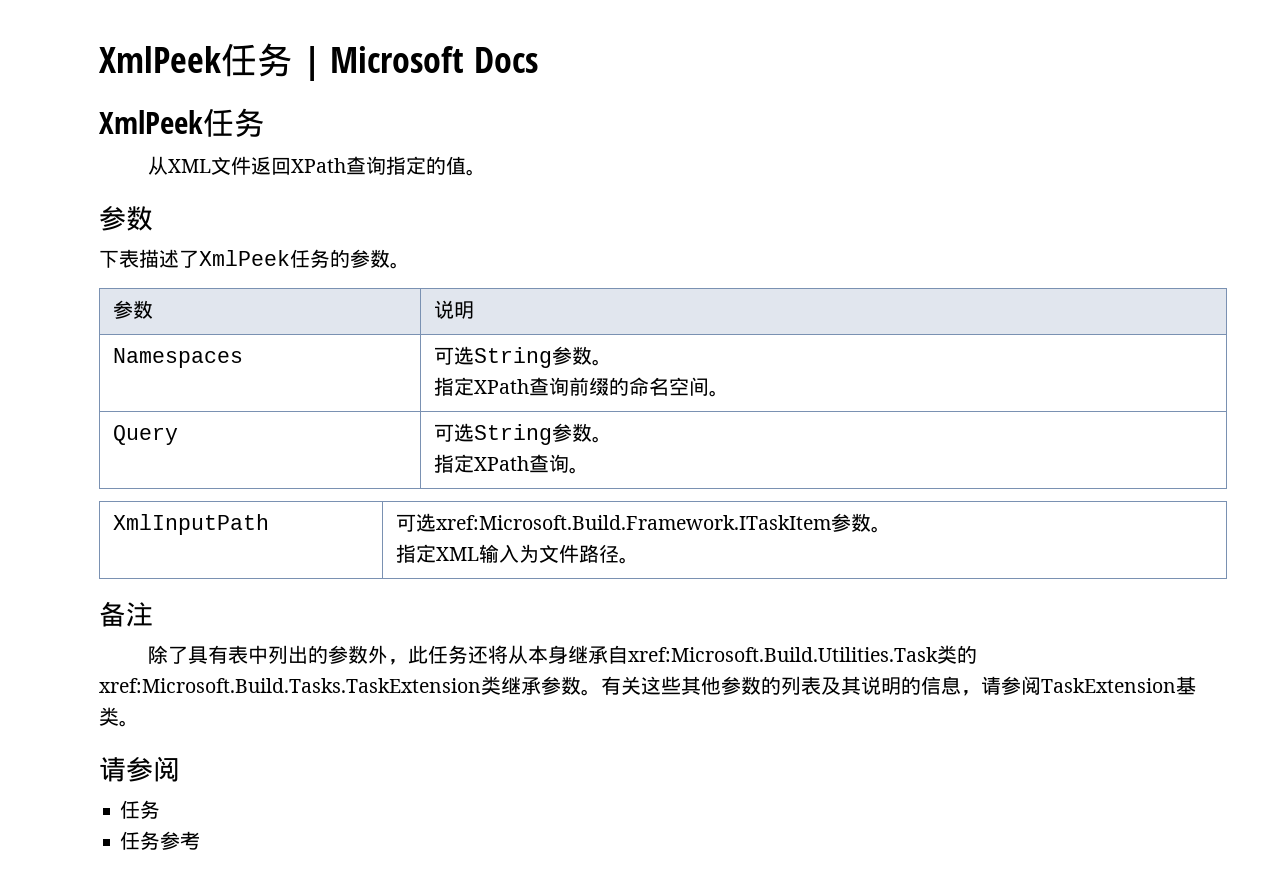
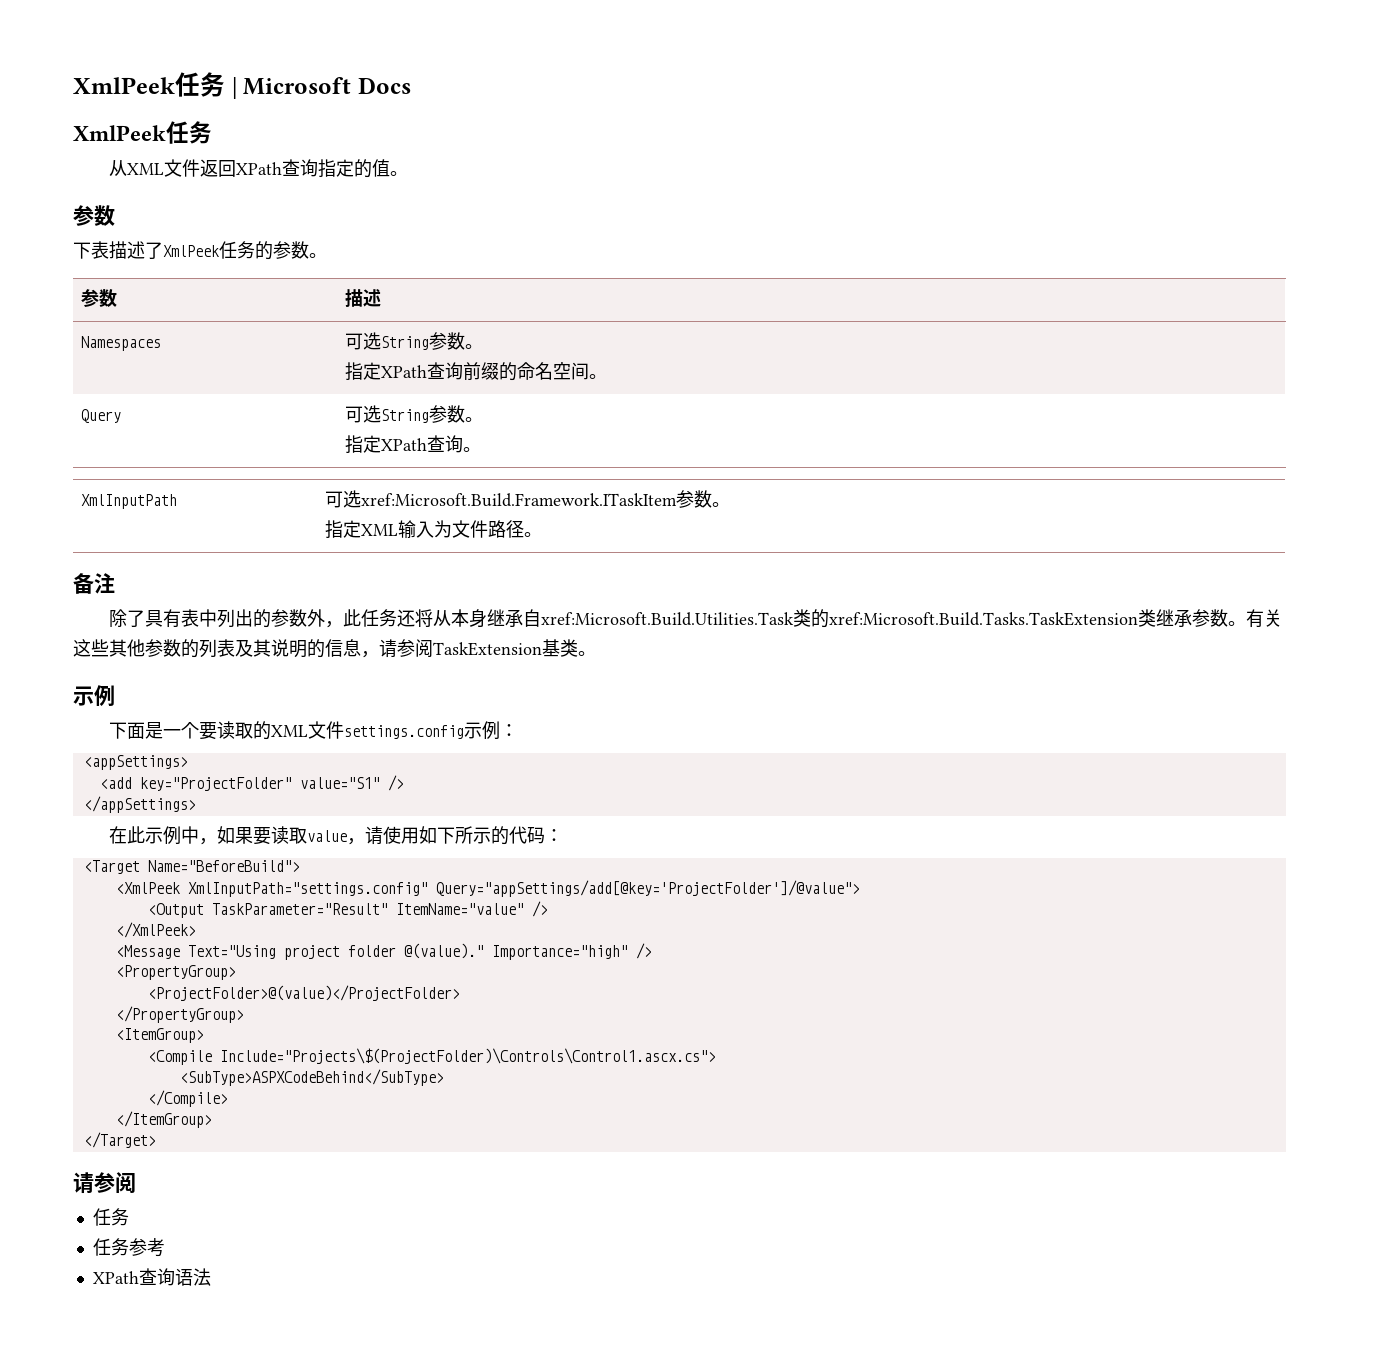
- 参数 | 说明
+ 参数 | 描述
  有关这些其他参数的列表及其说明的信息，请参阅TaskExtension基类。
+ 示例
+ 下面是一个要读取的XML文件settings.config示例：
+ <appSettings>
+ <add key="ProjectFolder" value="S1" />
+ </appSettings>
+ 在此示例中，如果要读取value，请使用如下所示的代码：
+ <Target Name="BeforeBuild">
+ <XmlPeek XmlInputPath="settings.config" Query="appSettings/add[@key='ProjectFolder']/@value">
+ <Output TaskParameter="Result" ItemName="value" />
+ </XmlPeek>
+ <Message Text="Using project folder @(value)." Importance="high" />
+ <PropertyGroup>
+ <ProjectFolder>@(value)</ProjectFolder>
+ </PropertyGroup>
+ <ItemGroup>
+ <Compile Include="Projects\$(ProjectFolder)\Controls\Control1.ascx.cs">
+ <SubType>ASPXCodeBehind</SubType>
+ </Compile>
+ </ItemGroup>
+ </Target>
+ XPath查询语法

